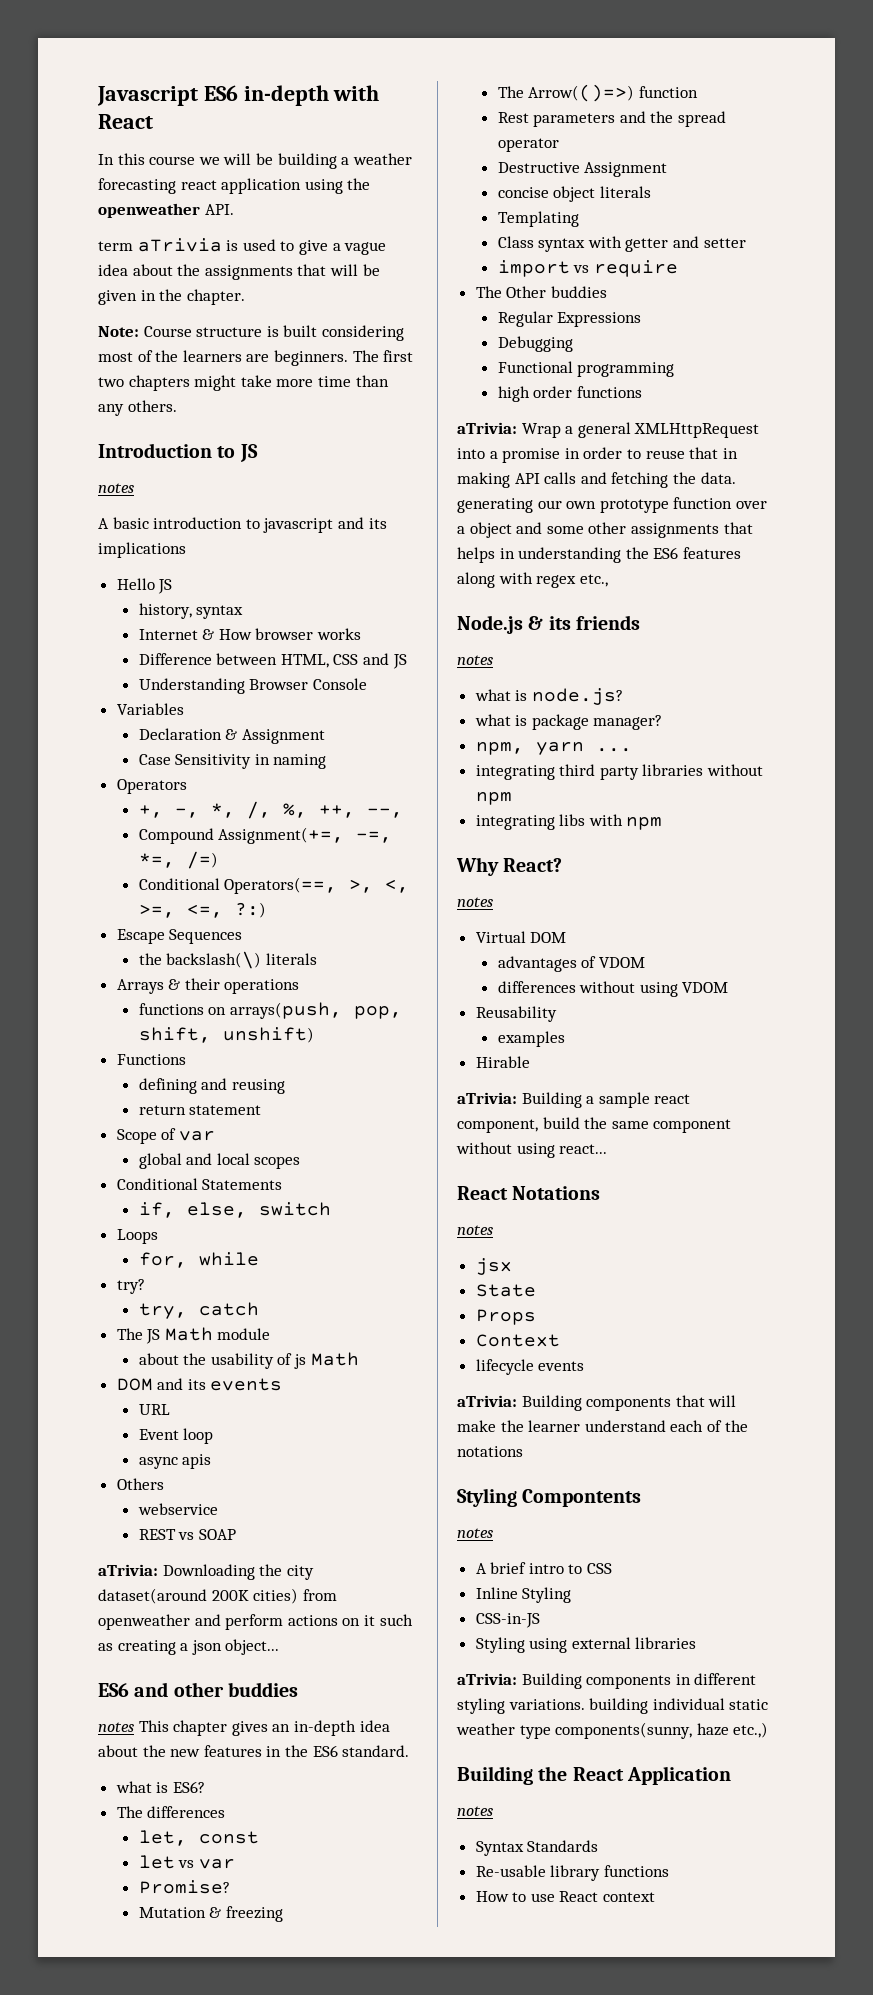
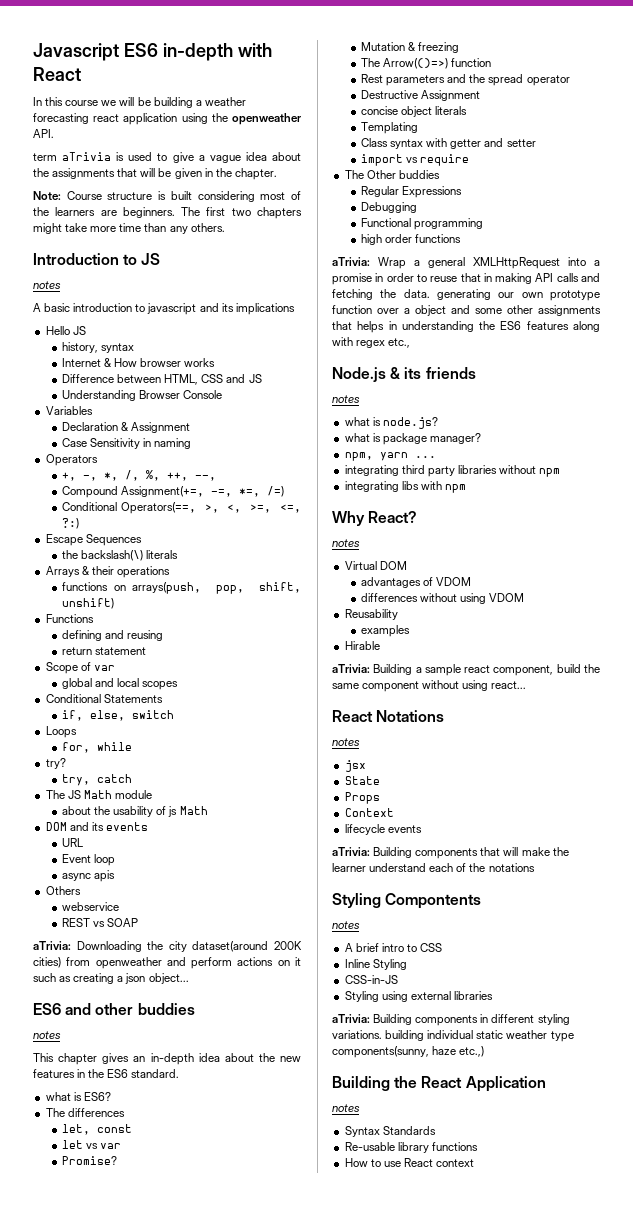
  ES6 and other buddies
- notes This chapter gives an in-depth idea about the new features in the ES6 standard.
+ notes
+ This chapter gives an in-depth idea about the new features in the ES6 standard.

